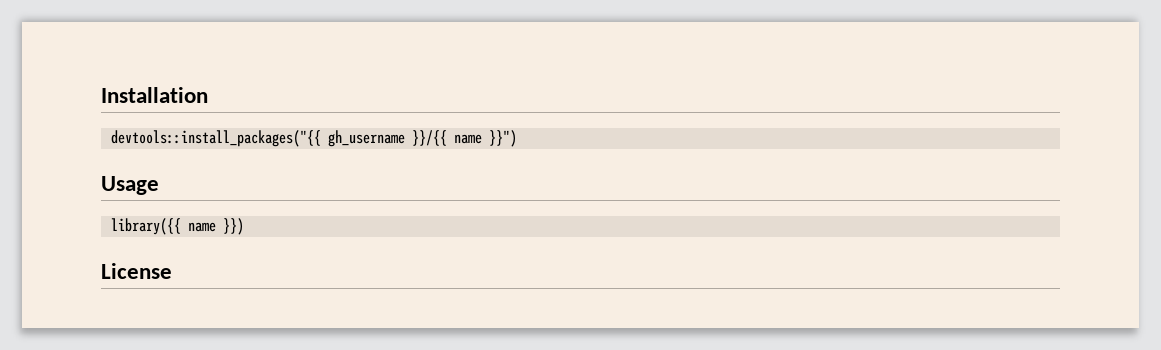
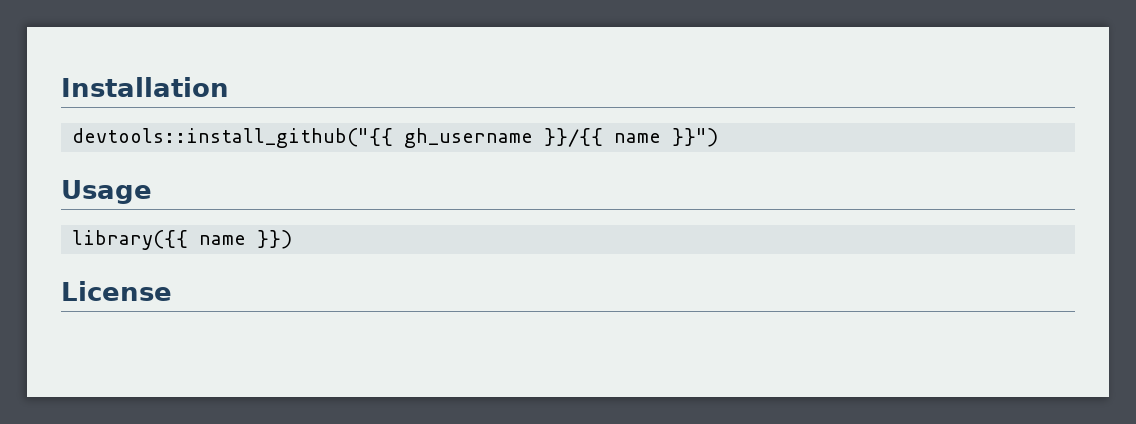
- devtools::install_packages("{{ gh_username }}/{{ name }}")
+ devtools::install_github("{{ gh_username }}/{{ name }}")

